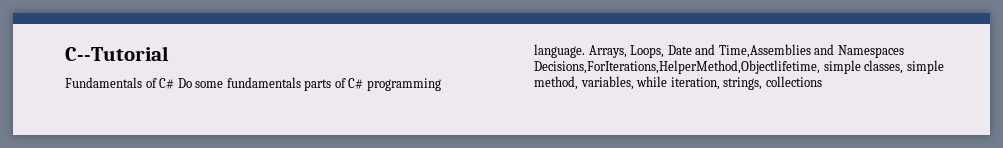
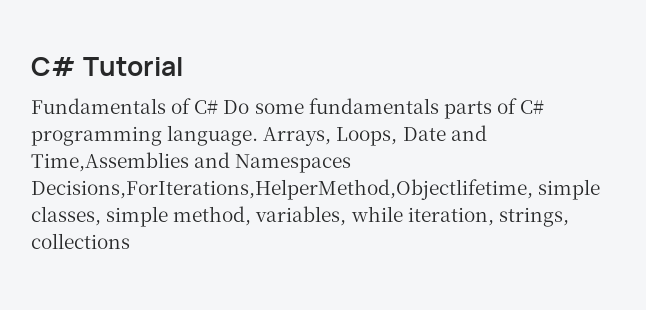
- C--Tutorial
+ C# Tutorial

